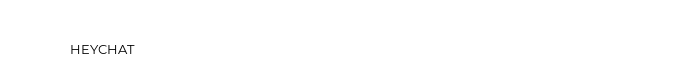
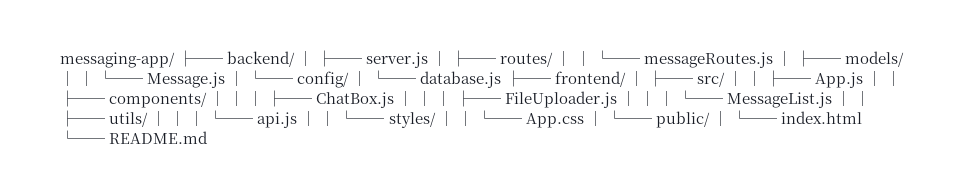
- HEYCHAT
+ messaging-app/ ├── backend/ │ ├── server.js │ ├── routes/ │ │ └── messageRoutes.js │ ├── models/ │ │ └── Message.js │ └── config/ │ └── database.js ├── frontend/ │ ├── src/ │ │ ├── App.js │ │ ├── components/ │ │ │ ├── ChatBox.js │ │ │ ├── FileUploader.js │ │ │ └── MessageList.js │ │ ├── utils/ │ │ │ └── api.js │ │ └── styles/ │ │ └── App.css │ └── public/ │ └── index.html └── README.md

